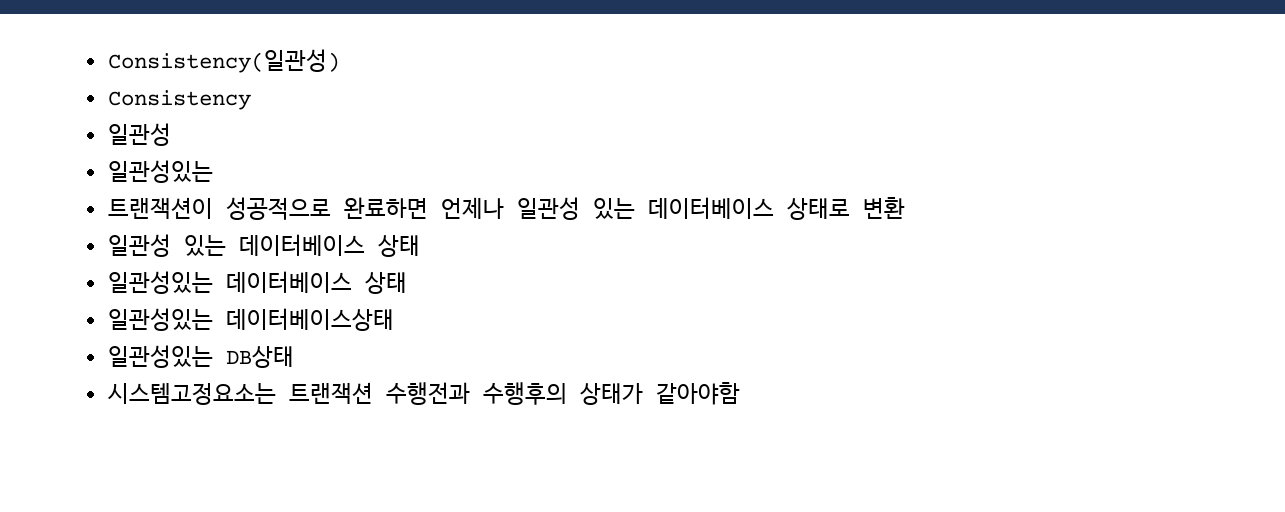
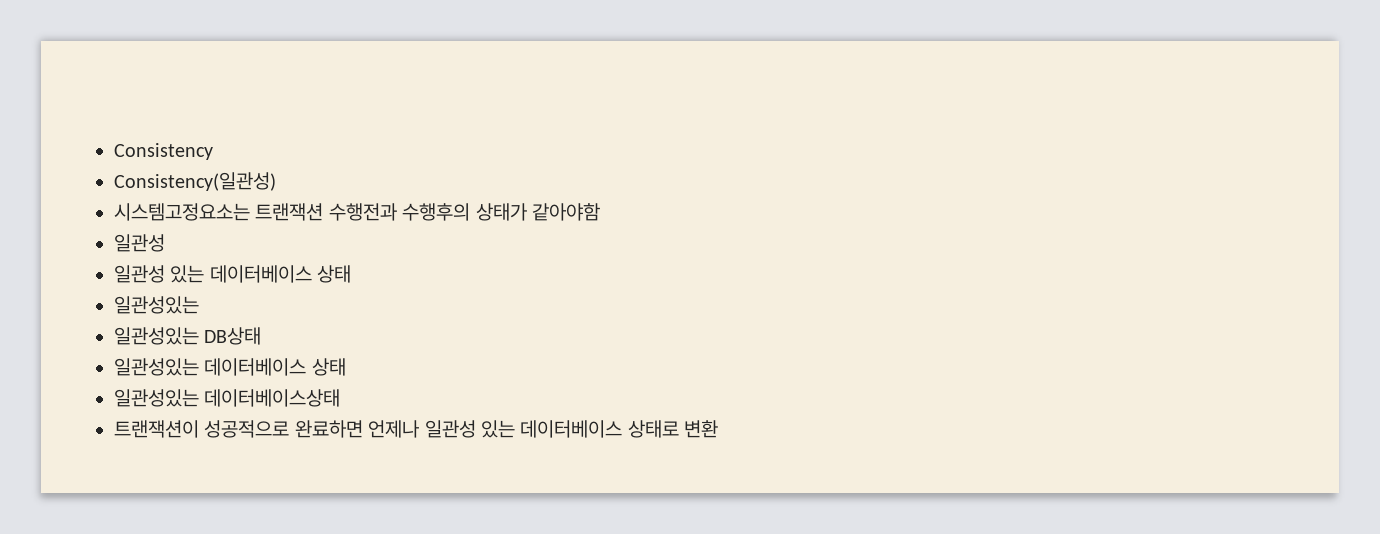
+ Consistency
- Consistency
+ 시스템고정요소는 트랜잭션 수행전과 수행후의 상태가 같아야함
  일관성
+ 일관성 있는 데이터베이스 상태
  일관성있는
+ 일관성있는 DB상태
+ 일관성있는 데이터베이스 상태
+ 일관성있는 데이터베이스상태
- 일관성 있는 데이터베이스 상태
- 일관성있는 데이터베이스 상태
- 일관성있는 데이터베이스상태
- 일관성있는 DB상태
- 시스템고정요소는 트랜잭션 수행전과 수행후의 상태가 같아야함

